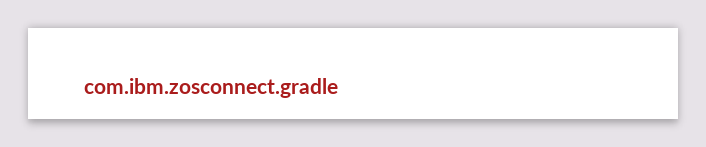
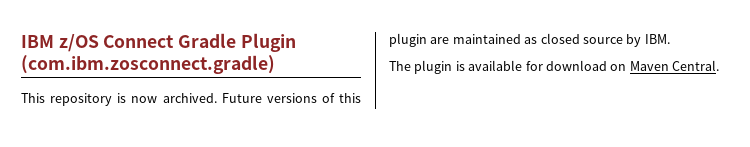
- com.ibm.zosconnect.gradle
+ IBM z/OS Connect Gradle Plugin (com.ibm.zosconnect.gradle)
+ This repository is now archived. Future versions of this plugin are maintained as closed source by IBM.
+ The plugin is available for download on Maven Central.

